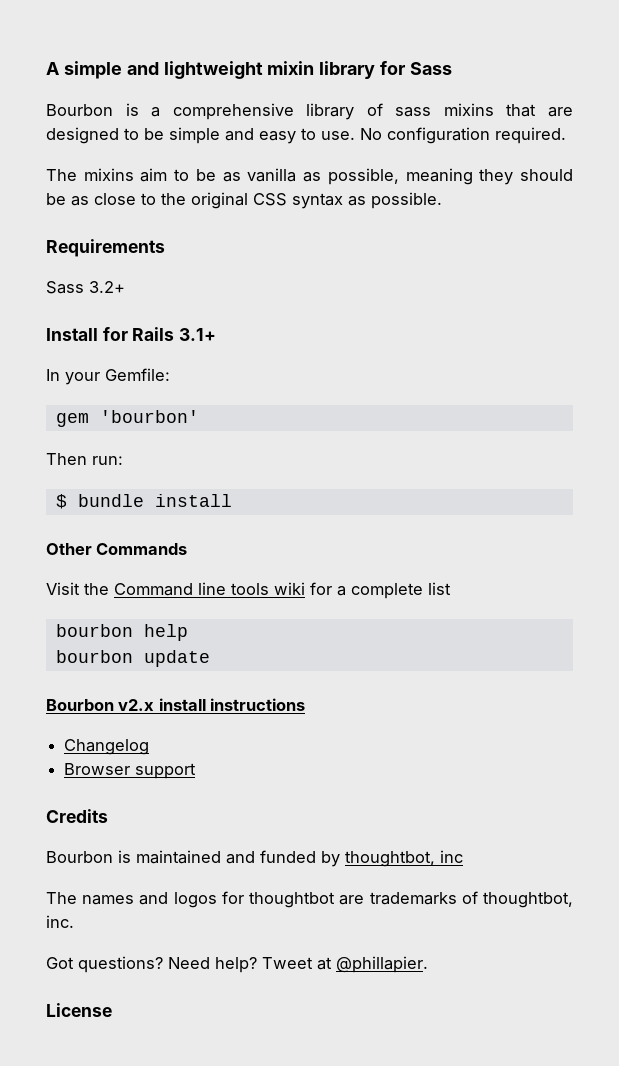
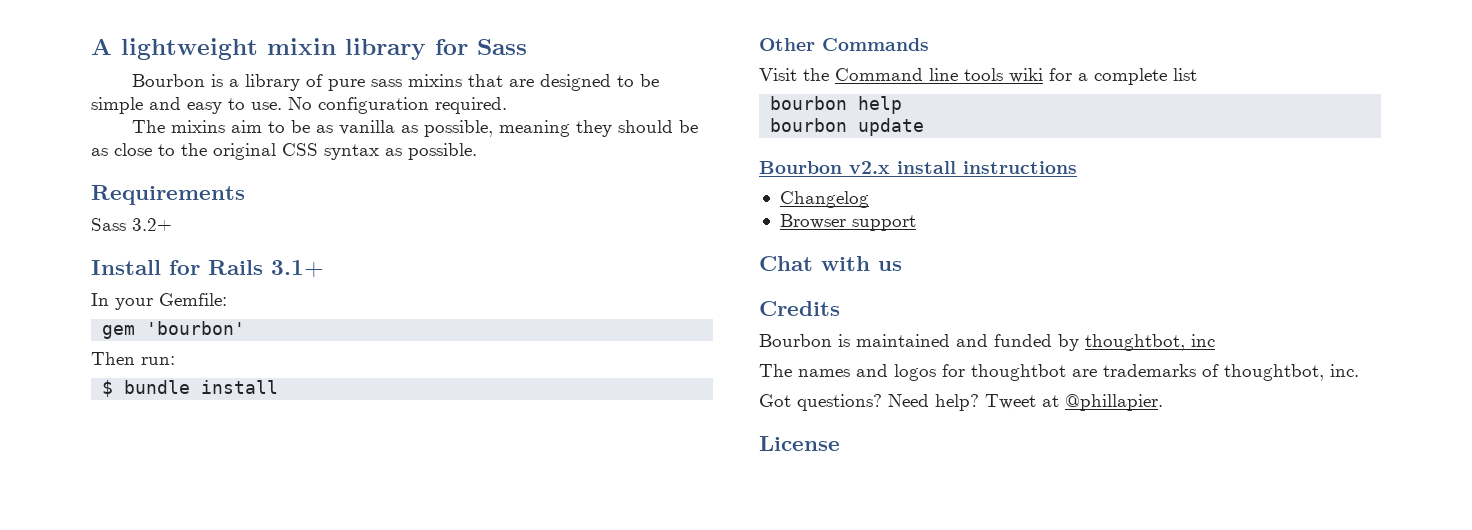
- A simple and lightweight mixin library for Sass
+ A lightweight mixin library for Sass
- Bourbon is a comprehensive library of sass mixins that are designed to be simple and easy to use.
+ Bourbon is a library of pure sass mixins that are designed to be simple and easy to use.
+ Chat with us

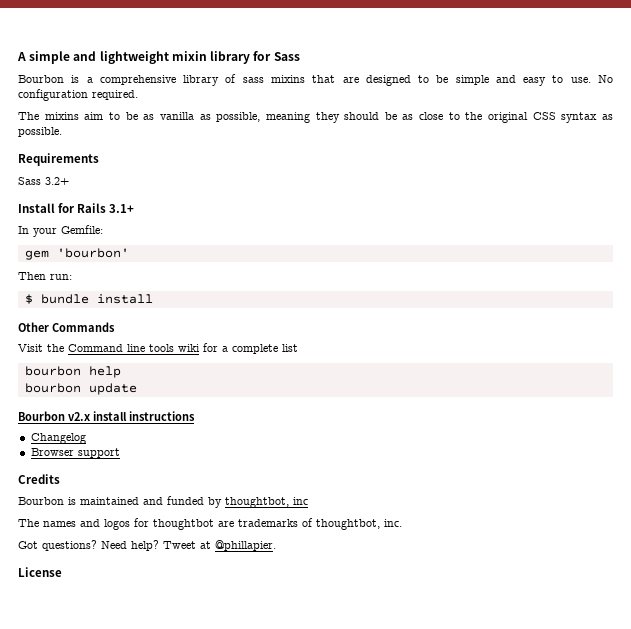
- A lightweight mixin library for Sass
+ A simple and lightweight mixin library for Sass
- Bourbon is a library of pure sass mixins that are designed to be simple and easy to use.
+ Bourbon is a comprehensive library of sass mixins that are designed to be simple and easy to use.
- Chat with us

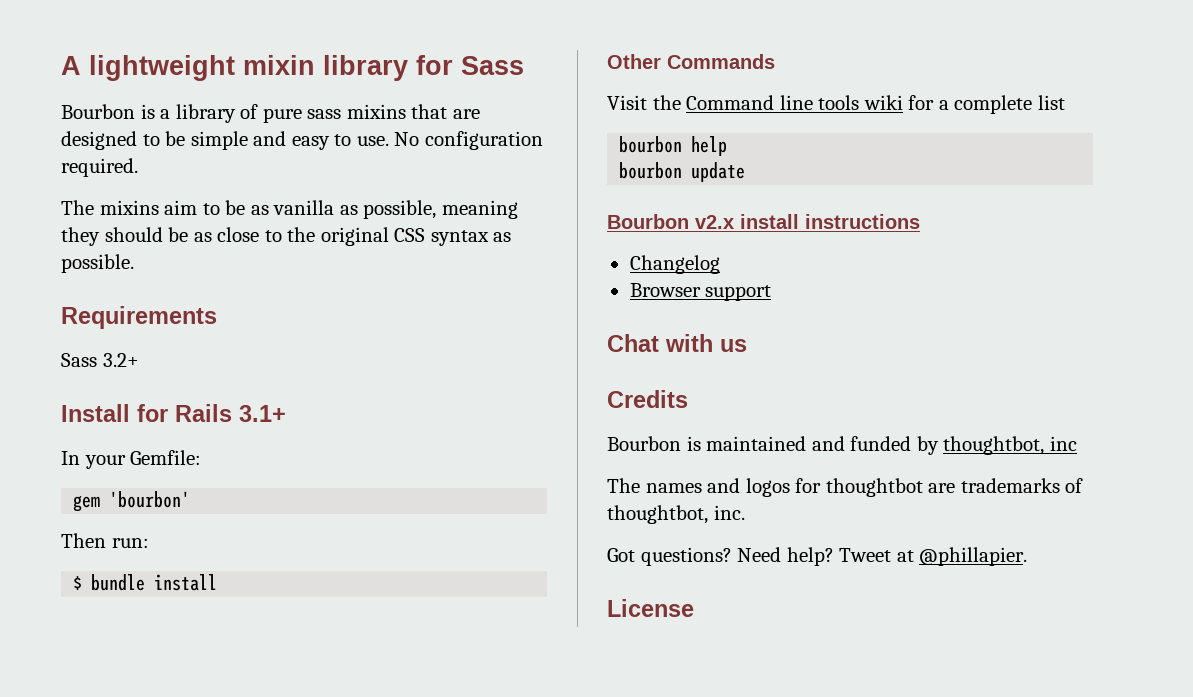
- A simple and lightweight mixin library for Sass
+ A lightweight mixin library for Sass
- Bourbon is a comprehensive library of sass mixins that are designed to be simple and easy to use.
+ Bourbon is a library of pure sass mixins that are designed to be simple and easy to use.
+ Chat with us

